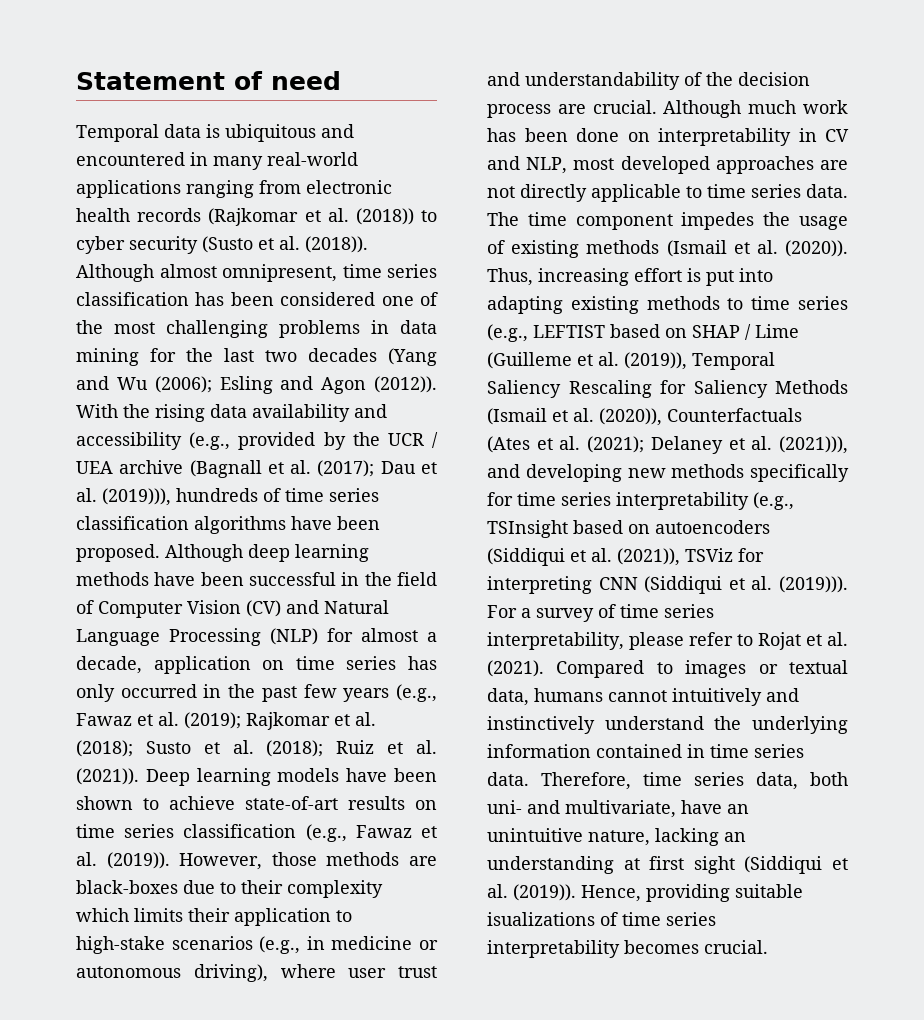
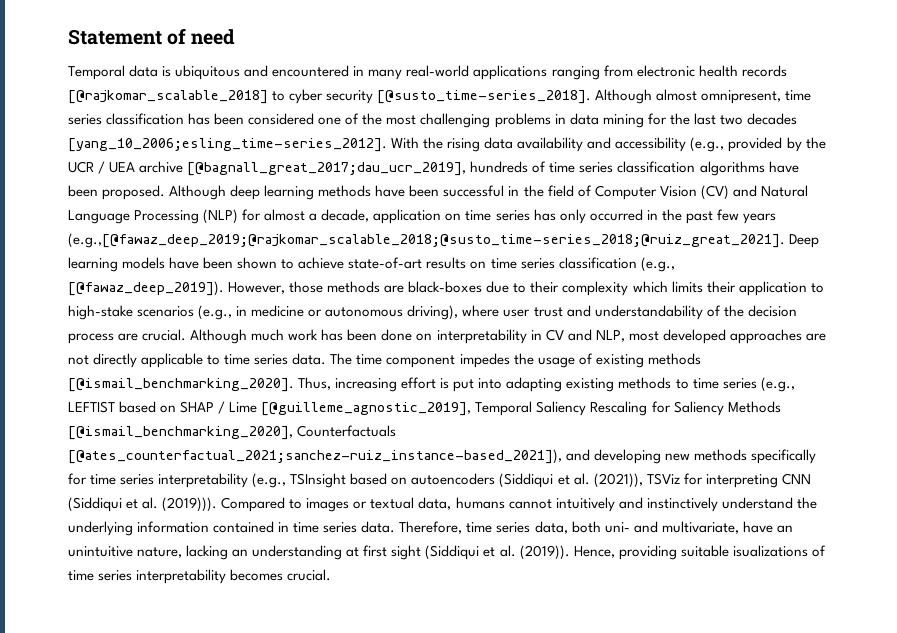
- Temporal data is ubiquitous and encountered in many real-world applications ranging from electronic health records (Rajkomar et al. (2018)) to cyber security (Susto et al. (2018)).
+ Temporal data is ubiquitous and encountered in many real-world applications ranging from electronic health records [@rajkomar_scalable_2018] to cyber security [@susto_time-series_2018].
- Although almost omnipresent, time series classification has been considered one of the most challenging problems in data mining for the last two decades (Yang and Wu (2006); Esling and Agon (2012)).
+ Although almost omnipresent, time series classification has been considered one of the most challenging problems in data mining for the last two decades [yang_10_2006;esling_time-series_2012].
- With the rising data availability and accessibility (e.g., provided by the UCR / UEA archive (Bagnall et al. (2017); Dau et al. (2019))), hundreds of time series classification algorithms have been proposed.
+ With the rising data availability and accessibility (e.g., provided by the UCR / UEA archive [@bagnall_great_2017;dau_ucr_2019], hundreds of time series classification algorithms have been proposed.
- Although deep learning methods have been successful in the field of Computer Vision (CV) and Natural Language Processing (NLP) for almost a decade, application on time series has only occurred in the past few years (e.g., Fawaz et al. (2019); Rajkomar et al. (2018); Susto et al. (2018); Ruiz et al. (2021)). Deep learning models have been shown to achieve state-of-art results on time series classification (e.g., Fawaz et al. (2019)).
+ Although deep learning methods have been successful in the field of Computer Vision (CV) and Natural Language Processing (NLP) for almost a decade, application on time series has only occurred in the past few years (e.g.,[@fawaz_deep_2019;@rajkomar_scalable_2018;@susto_time-series_2018;@ruiz_great_2021]. Deep learning models have been shown to achieve state-of-art results on time series classification (e.g., [@fawaz_deep_2019]).
- The time component impedes the usage of existing methods (Ismail et al. (2020)).
+ The time component impedes the usage of existing methods [@ismail_benchmarking_2020].
- Thus, increasing effort is put into adapting existing methods to time series (e.g., LEFTIST based on SHAP / Lime (Guilleme et al. (2019)), Temporal Saliency Rescaling for Saliency Methods (Ismail et al. (2020)), Counterfactuals (Ates et al. (2021); Delaney et al. (2021))), and developing new methods specifically for time series interpretability (e.g., TSInsight based on autoencoders (Siddiqui et al. (2021)), TSViz for interpreting CNN (Siddiqui et al. (2019))).
+ Thus, increasing effort is put into adapting existing methods to time series (e.g., LEFTIST based on SHAP / Lime [@guilleme_agnostic_2019], Temporal Saliency Rescaling for Saliency Methods [@ismail_benchmarking_2020], Counterfactuals [@ates_counterfactual_2021;sanchez-ruiz_instance-based_2021]), and developing new methods specifically for time series interpretability (e.g., TSInsight based on autoencoders (Siddiqui et al. (2021)), TSViz for interpreting CNN (Siddiqui et al. (2019))).
- For a survey of time series interpretability, please refer to Rojat et al. (2021).

